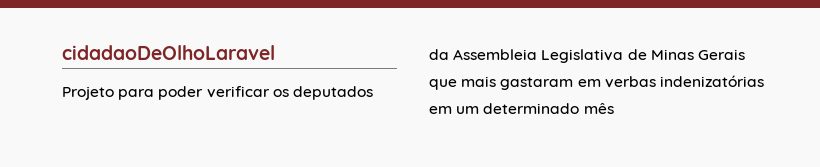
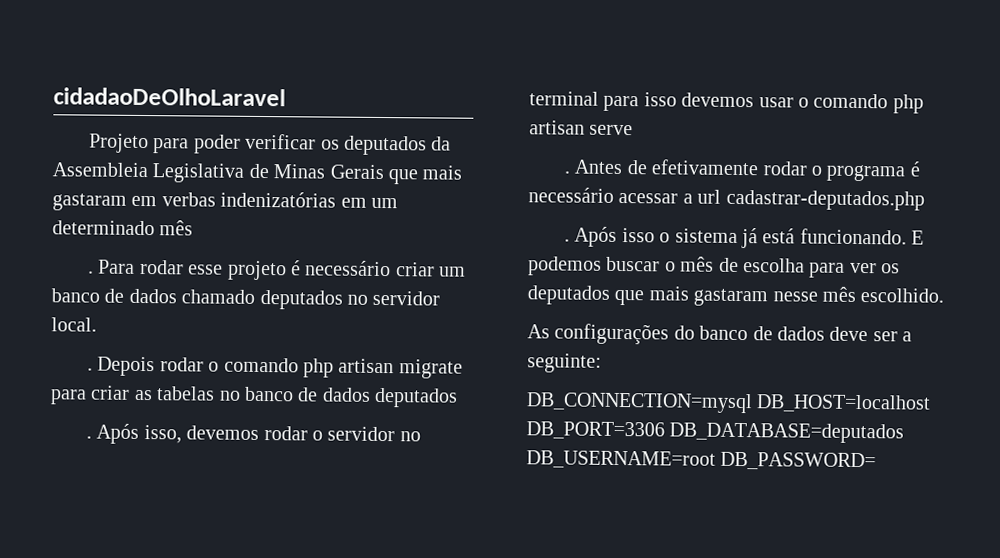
+ . Para rodar esse projeto é necessário criar um banco de dados chamado deputados no servidor local.
+ . Depois rodar o comando php artisan migrate para criar as tabelas no banco de dados deputados
+ . Após isso, devemos rodar o servidor no terminal para isso devemos usar o comando php artisan serve
+ . Antes de efetivamente rodar o programa é necessário acessar a url cadastrar-deputados.php
+ . Após isso o sistema já está funcionando. E podemos buscar o mês de escolha para ver os deputados que mais gastaram nesse mês escolhido.
+ As configurações do banco de dados deve ser a seguinte:
+ DB_CONNECTION=mysql DB_HOST=localhost DB_PORT=3306 DB_DATABASE=deputados DB_USERNAME=root DB_PASSWORD=

